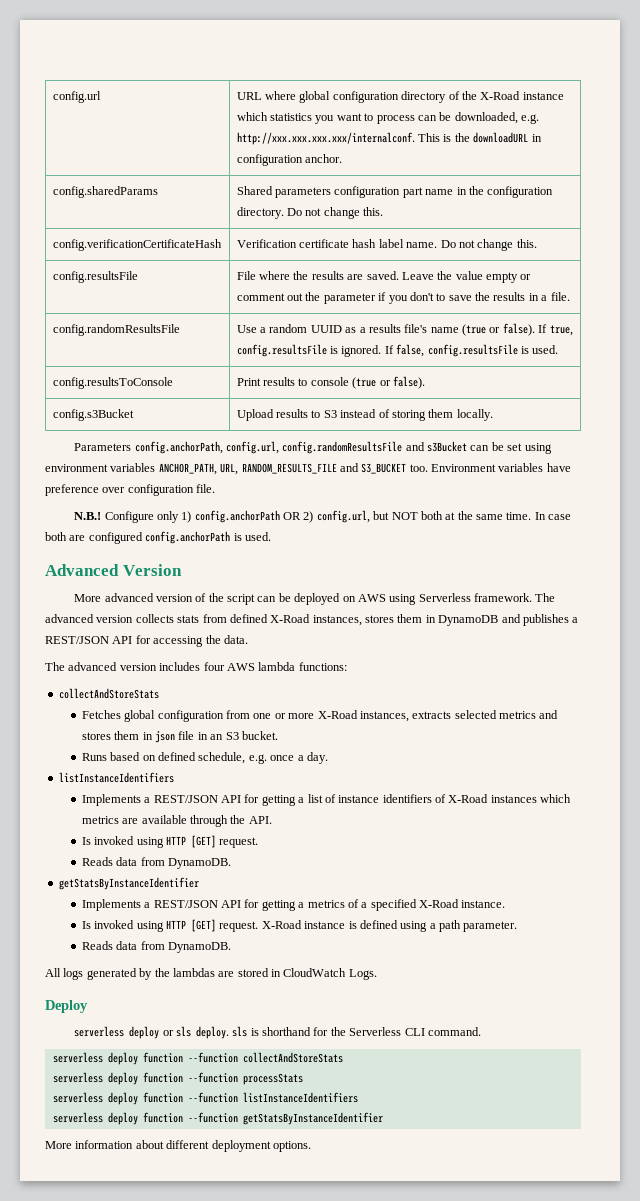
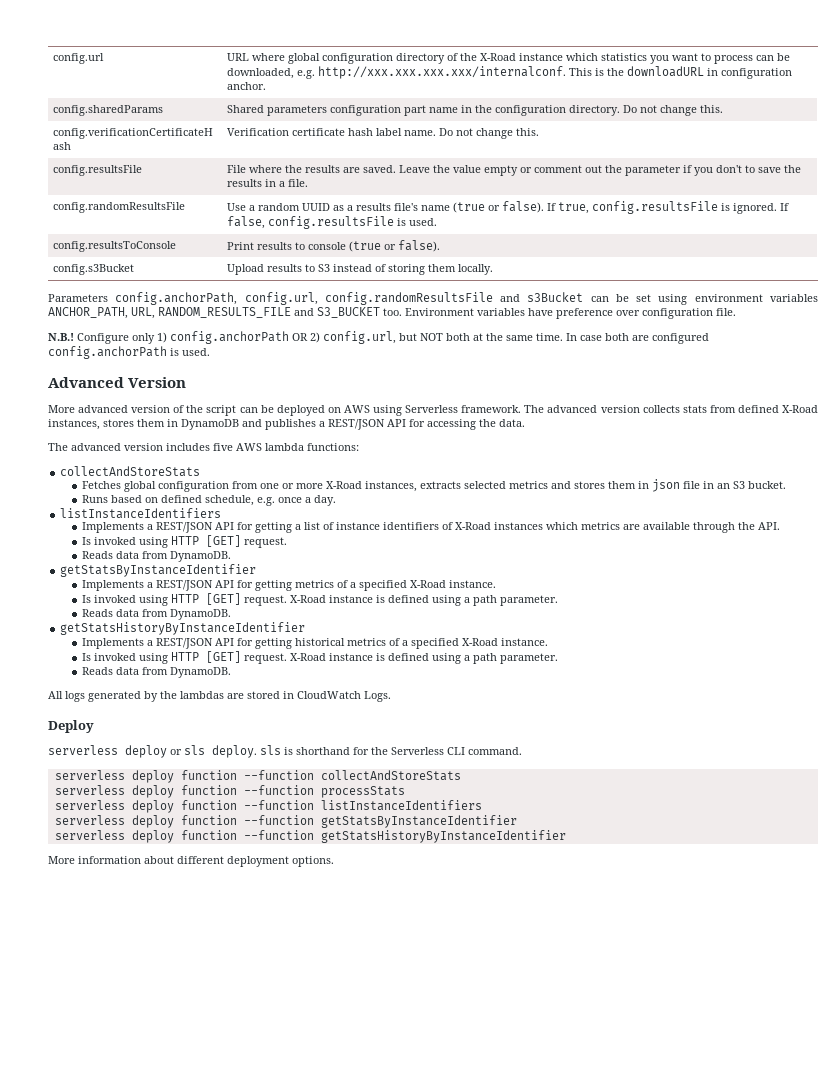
- The advanced version includes four AWS lambda functions:
+ The advanced version includes five AWS lambda functions:
- Implements a REST/JSON API for getting a metrics of a specified X-Road instance.
+ Implements a REST/JSON API for getting metrics of a specified X-Road instance.
+ Is invoked using HTTP [GET] request. X-Road instance is defined using a path parameter.
+ Reads data from DynamoDB.
+ getStatsHistoryByInstanceIdentifier
+ Implements a REST/JSON API for getting historical metrics of a specified X-Road instance.
+ serverless deploy function --function getStatsHistoryByInstanceIdentifier

